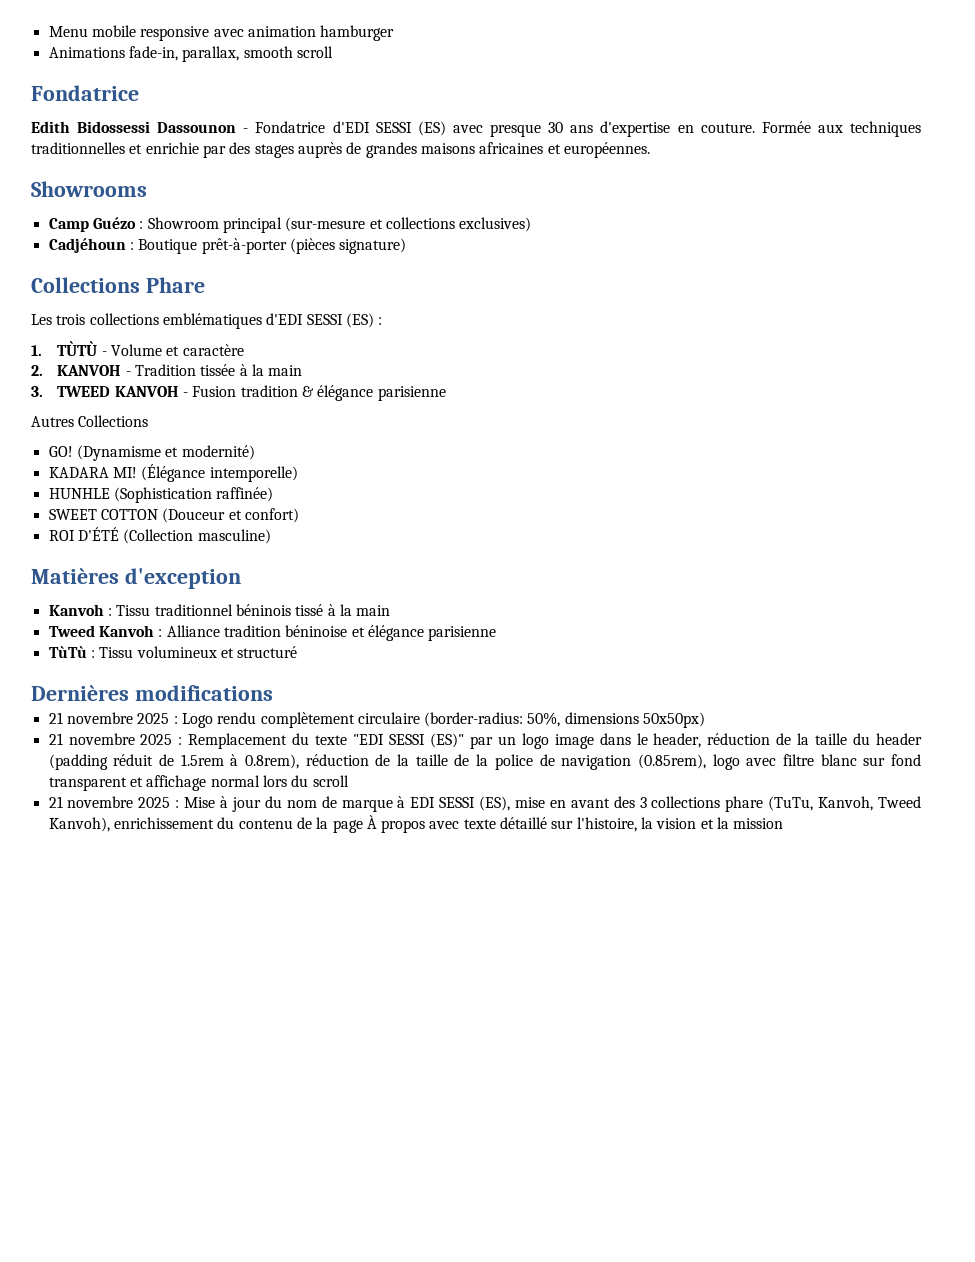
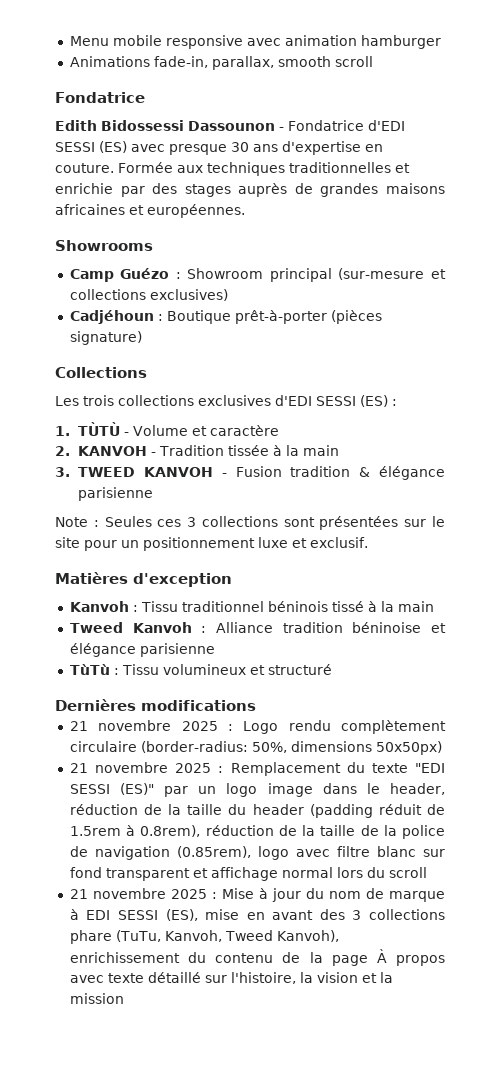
- Collections Phare
+ Collections
- Les trois collections emblématiques d'EDI SESSI (ES) :
+ Les trois collections exclusives d'EDI SESSI (ES) :
- Autres Collections
- GO! (Dynamisme et modernité)
- KADARA MI! (Élégance intemporelle)
- HUNHLE (Sophistication raffinée)
- SWEET COTTON (Douceur et confort)
- ROI D'ÉTÉ (Collection masculine)
+ Note : Seules ces 3 collections sont présentées sur le site pour un positionnement luxe et exclusif.

